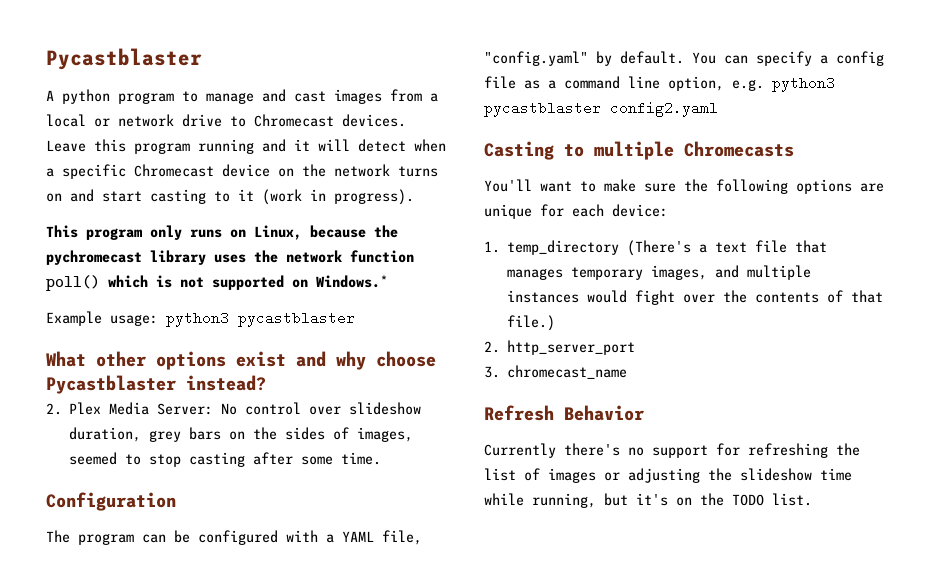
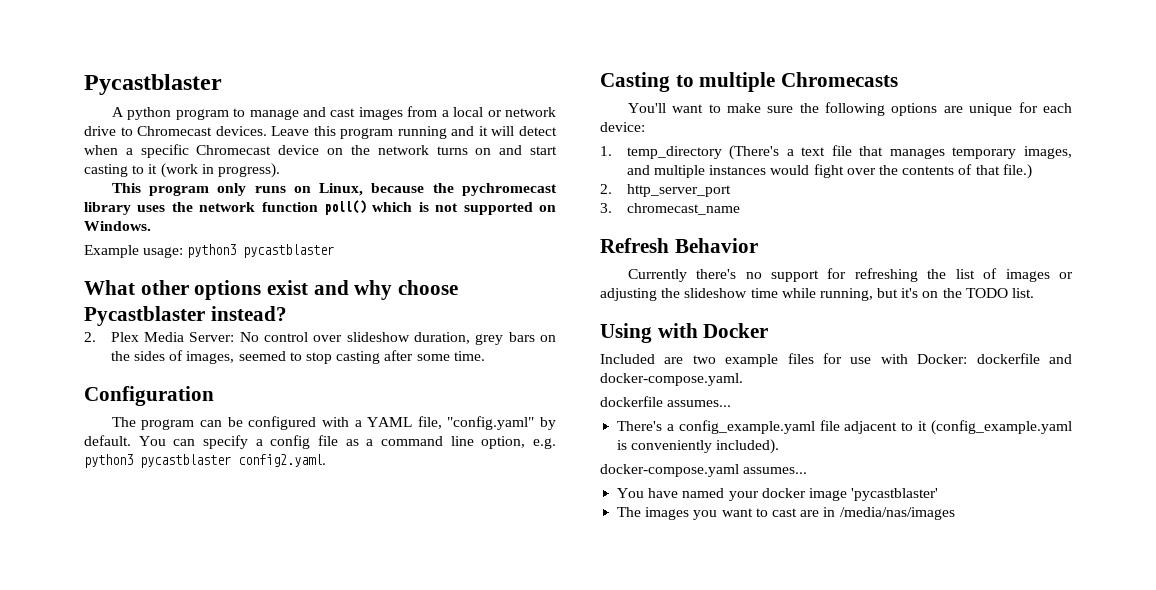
- This program only runs on Linux, because the pychromecast library uses the network function poll() which is not supported on Windows.*
+ This program only runs on Linux, because the pychromecast library uses the network function poll() which is not supported on Windows.
- You can specify a config file as a command line option, e.g. python3 pycastblaster config2.yaml
+ You can specify a config file as a command line option, e.g. python3 pycastblaster config2.yaml.
+ Using with Docker
+ Included are two example files for use with Docker: dockerfile and docker-compose.yaml.
+ dockerfile assumes...
+ There's a config_example.yaml file adjacent to it (config_example.yaml is conveniently included).
+ docker-compose.yaml assumes...
+ You have named your docker image 'pycastblaster'
+ The images you want to cast are in /media/nas/images

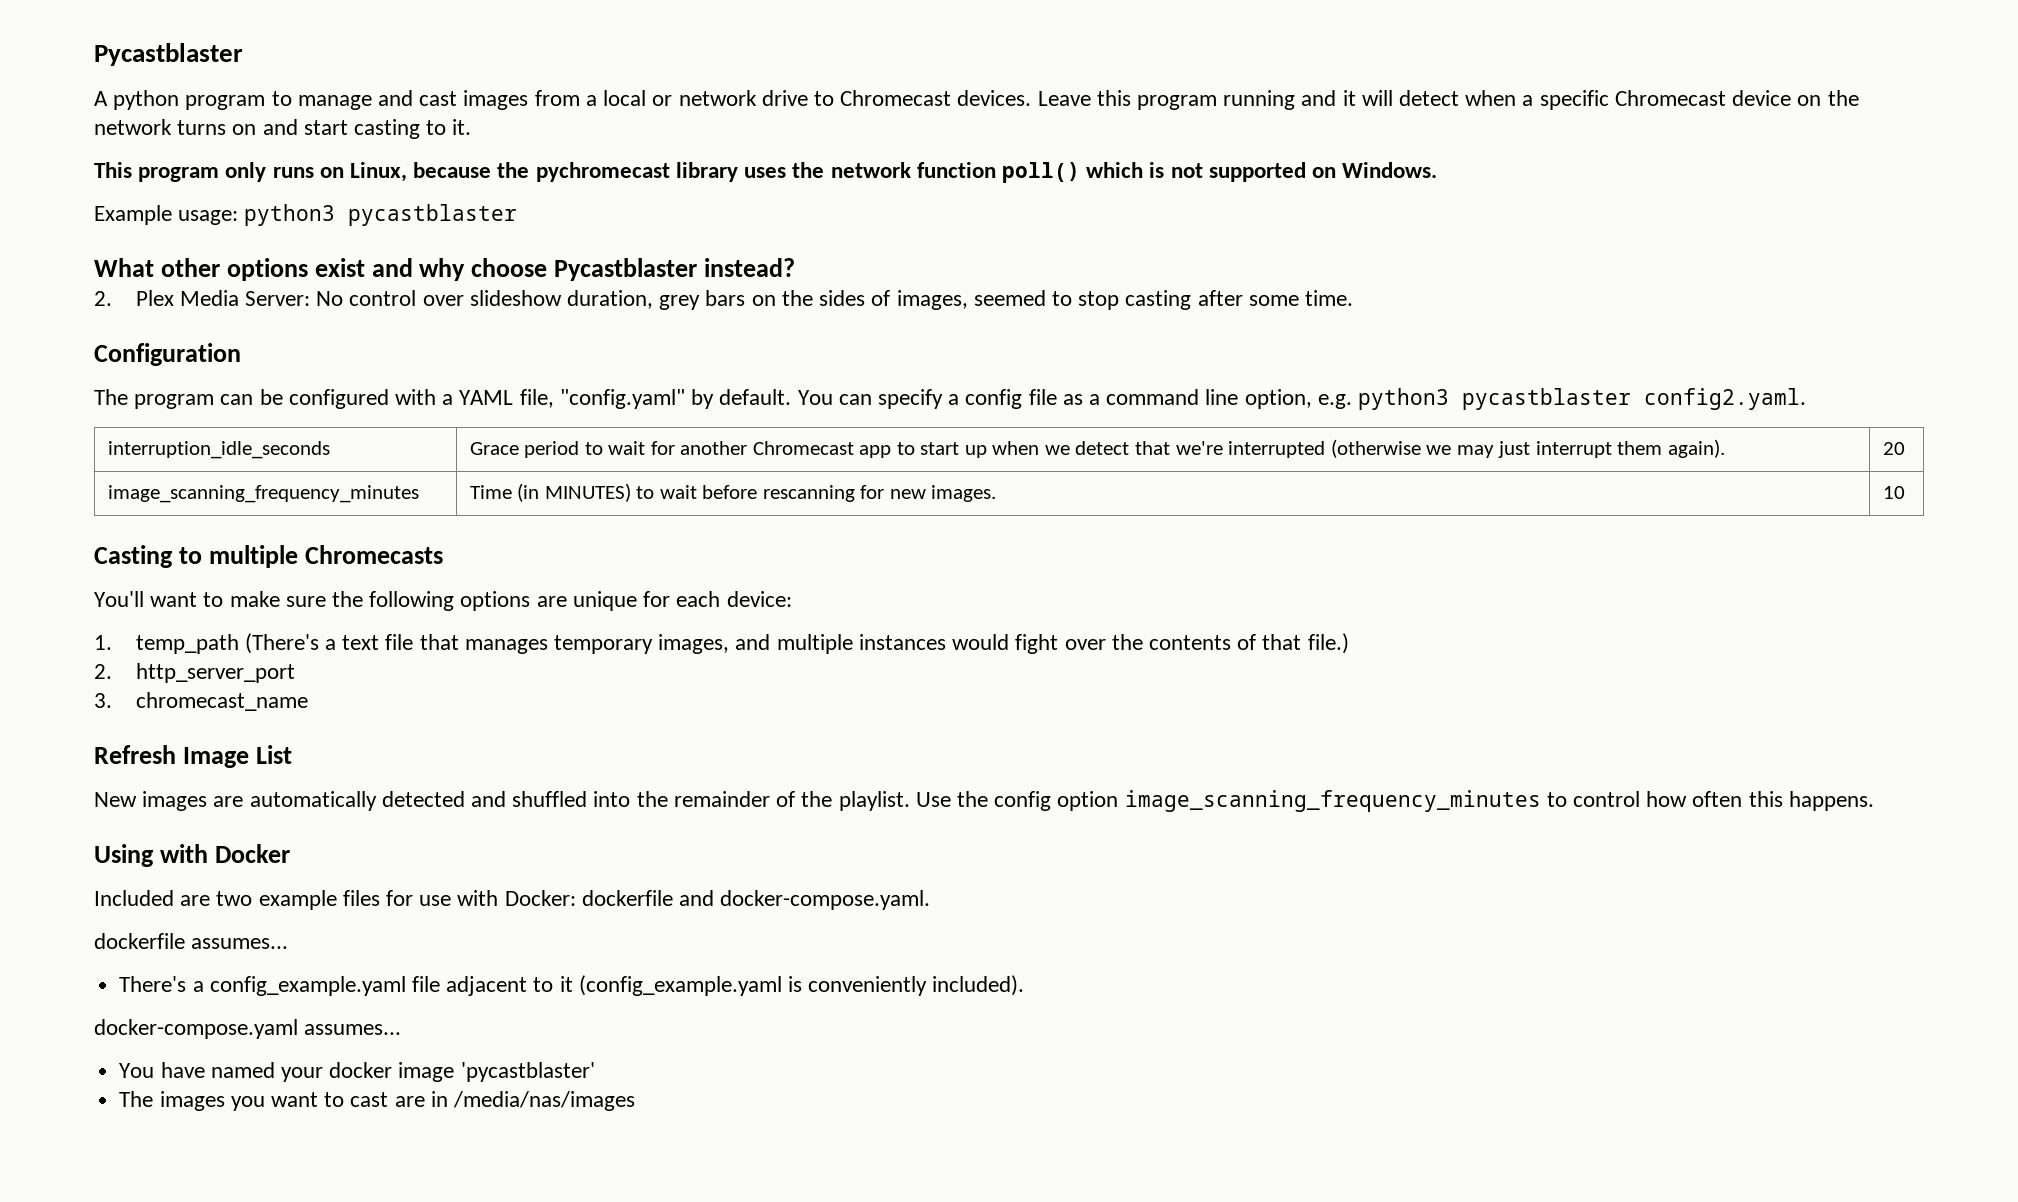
- Leave this program running and it will detect when a specific Chromecast device on the network turns on and start casting to it (work in progress).
+ Leave this program running and it will detect when a specific Chromecast device on the network turns on and start casting to it.
+ interruption_idle_seconds | Grace period to wait for another Chromecast app to start up when we detect that we're interrupted (otherwise we may just interrupt them again). | 20
+ image_scanning_frequency_minutes | Time (in MINUTES) to wait before rescanning for new images. | 10
- 1. temp_directory (There's a text file that manages temporary images, and multiple instances would fight over the contents of that file.)
+ 1. temp_path (There's a text file that manages temporary images, and multiple instances would fight over the contents of that file.)
- Refresh Behavior
- Currently there's no support for refreshing the list of images or adjusting the slideshow time while running, but it's on the TODO list.
+ Refresh Image List
+ New images are automatically detected and shuffled into the remainder of the playlist. Use the config option image_scanning_frequency_minutes to control how often this happens.

